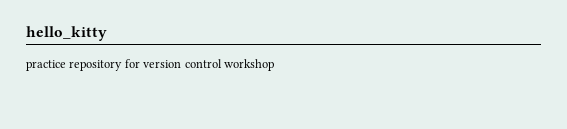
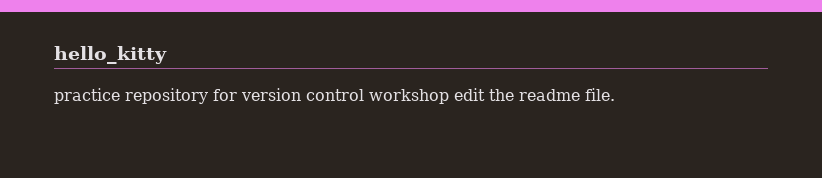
- practice repository for version control workshop
+ practice repository for version control workshop edit the readme file.

